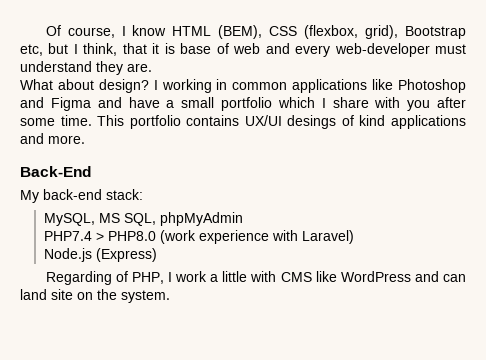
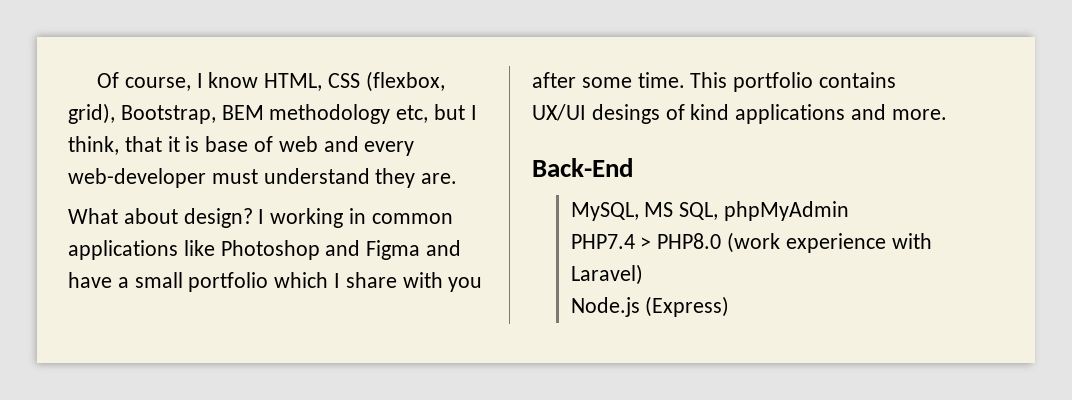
- Of course, I know HTML (BEM), CSS (flexbox, grid), Bootstrap etc, but I think, that it is base of web and every web-developer must understand they are.
+ Of course, I know HTML, CSS (flexbox, grid), Bootstrap, BEM methodology etc, but I think, that it is base of web and every web-developer must understand they are.
- My back-end stack:
- Regarding of PHP, I work a little with CMS like WordPress and can land site on the system.

